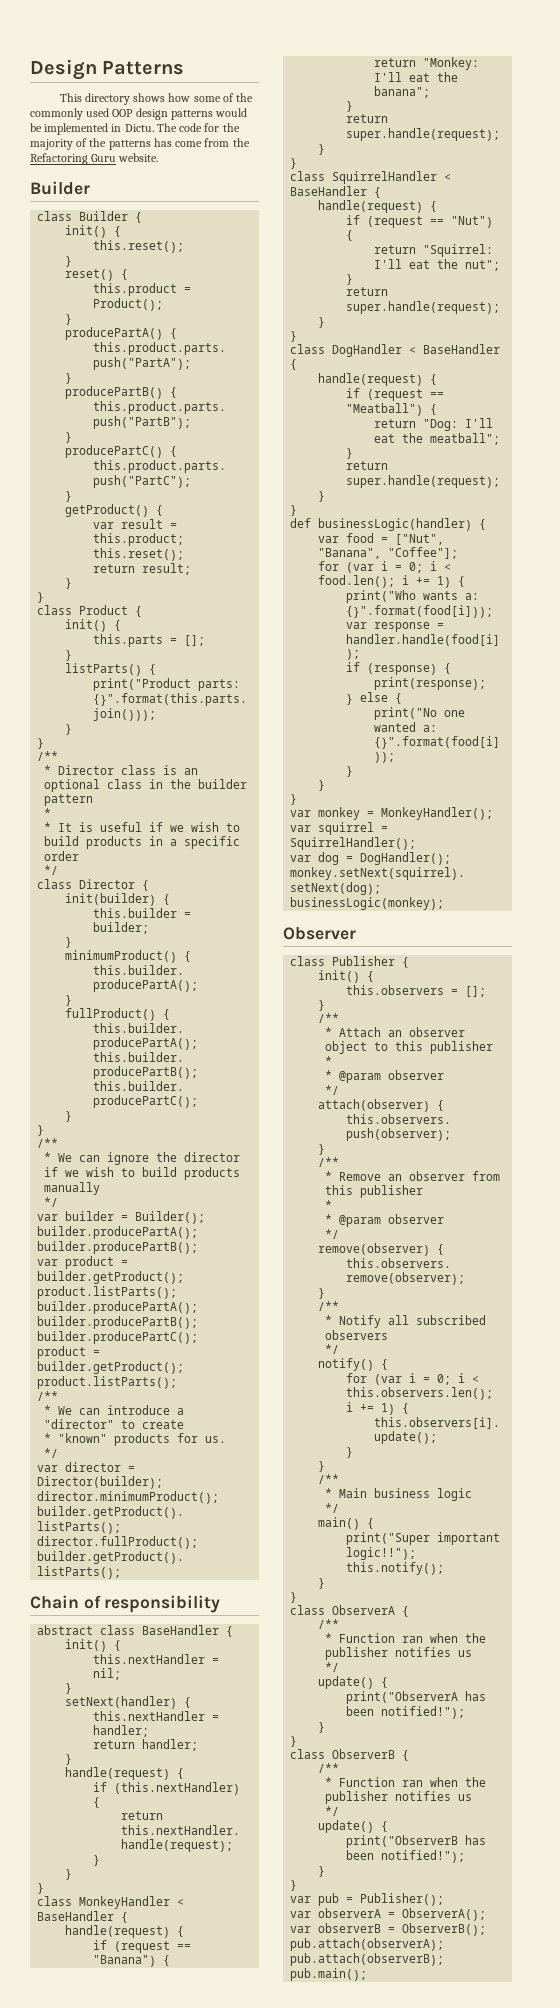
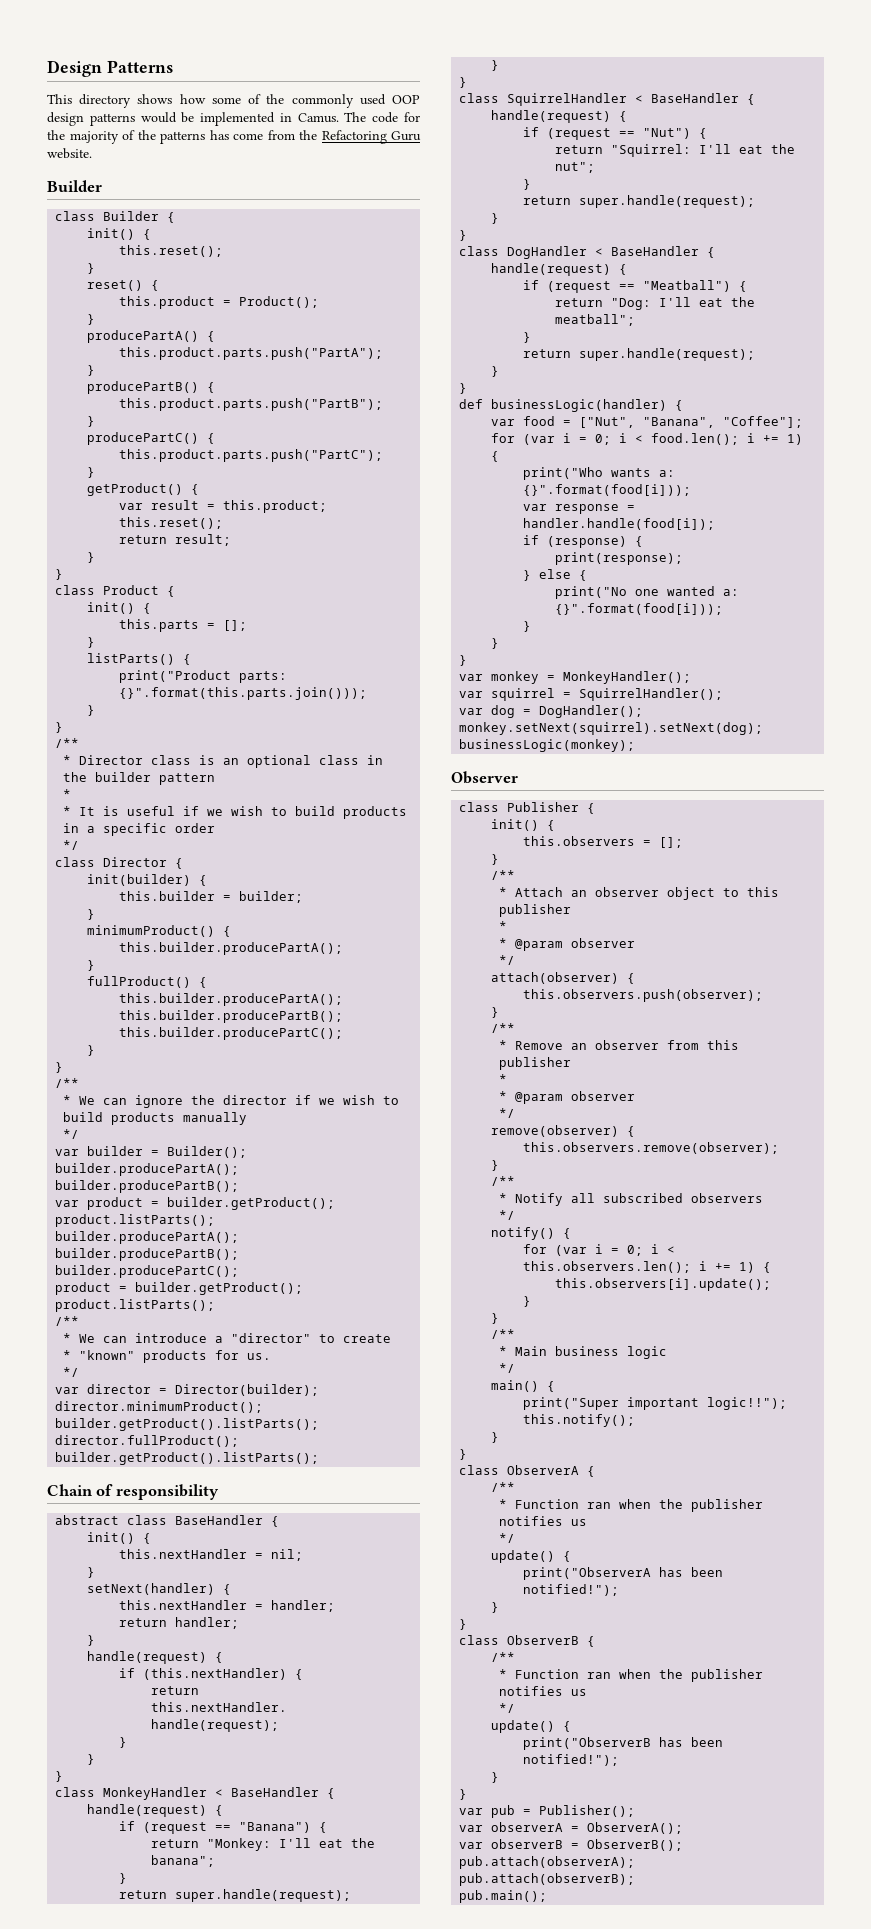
- This directory shows how some of the commonly used OOP design patterns would be implemented in Dictu.
+ This directory shows how some of the commonly used OOP design patterns would be implemented in Camus.

